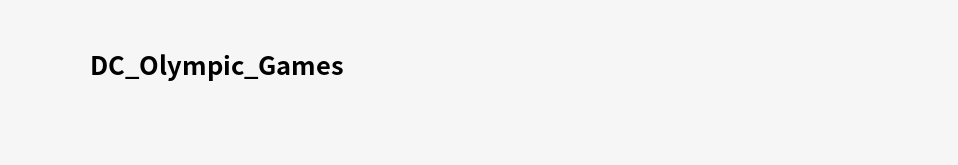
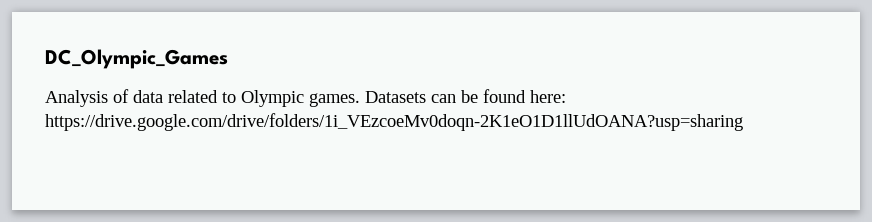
+ Analysis of data related to Olympic games. Datasets can be found here: https://drive.google.com/drive/folders/1i_VEzcoeMv0doqn-2K1eO1D1llUdOANA?usp=sharing

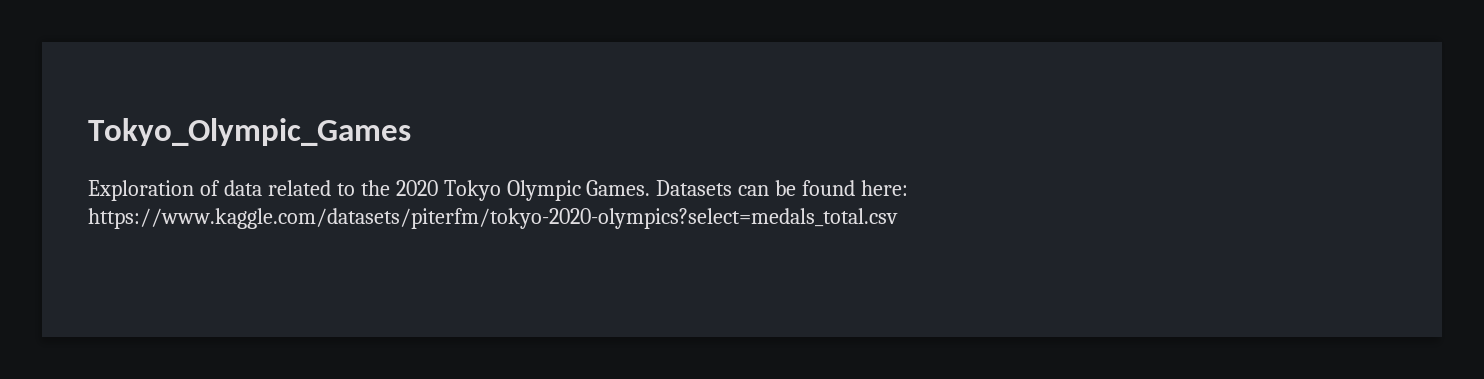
- DC_Olympic_Games
- Analysis of data related to Olympic games.
+ Tokyo_Olympic_Games
+ Exploration of data related to the 2020 Tokyo Olympic Games.
- Datasets can be found here: https://drive.google.com/drive/folders/1i_VEzcoeMv0doqn-2K1eO1D1llUdOANA?usp=sharing
+ Datasets can be found here: https://www.kaggle.com/datasets/piterfm/tokyo-2020-olympics?select=medals_total.csv

